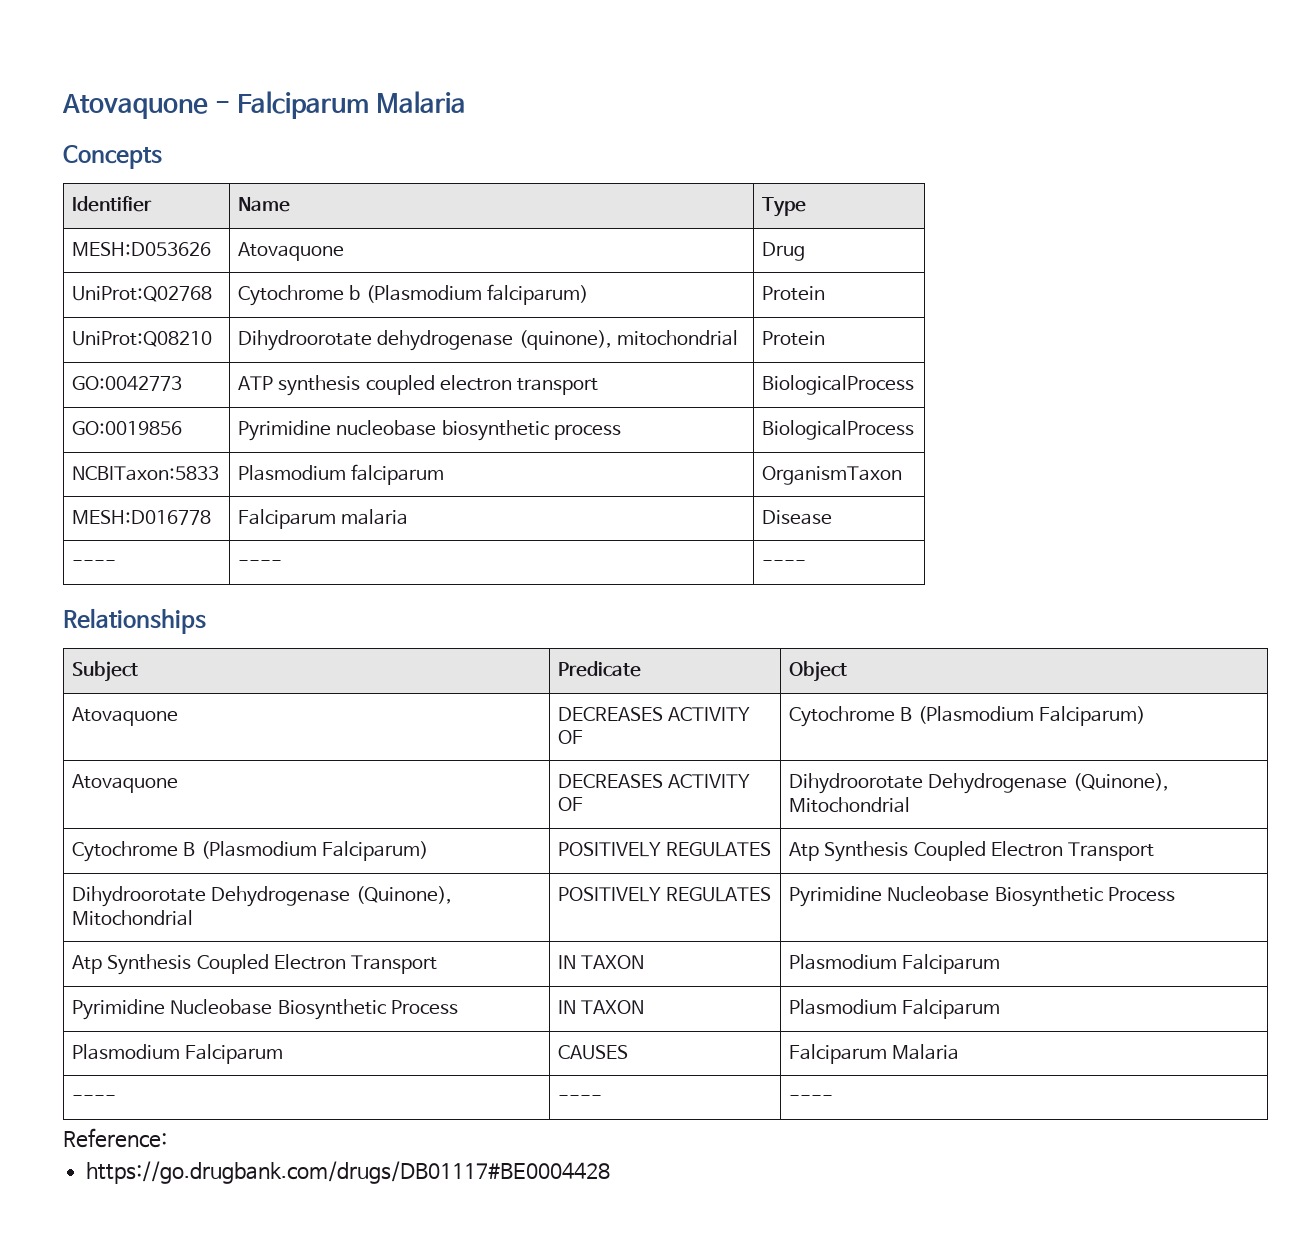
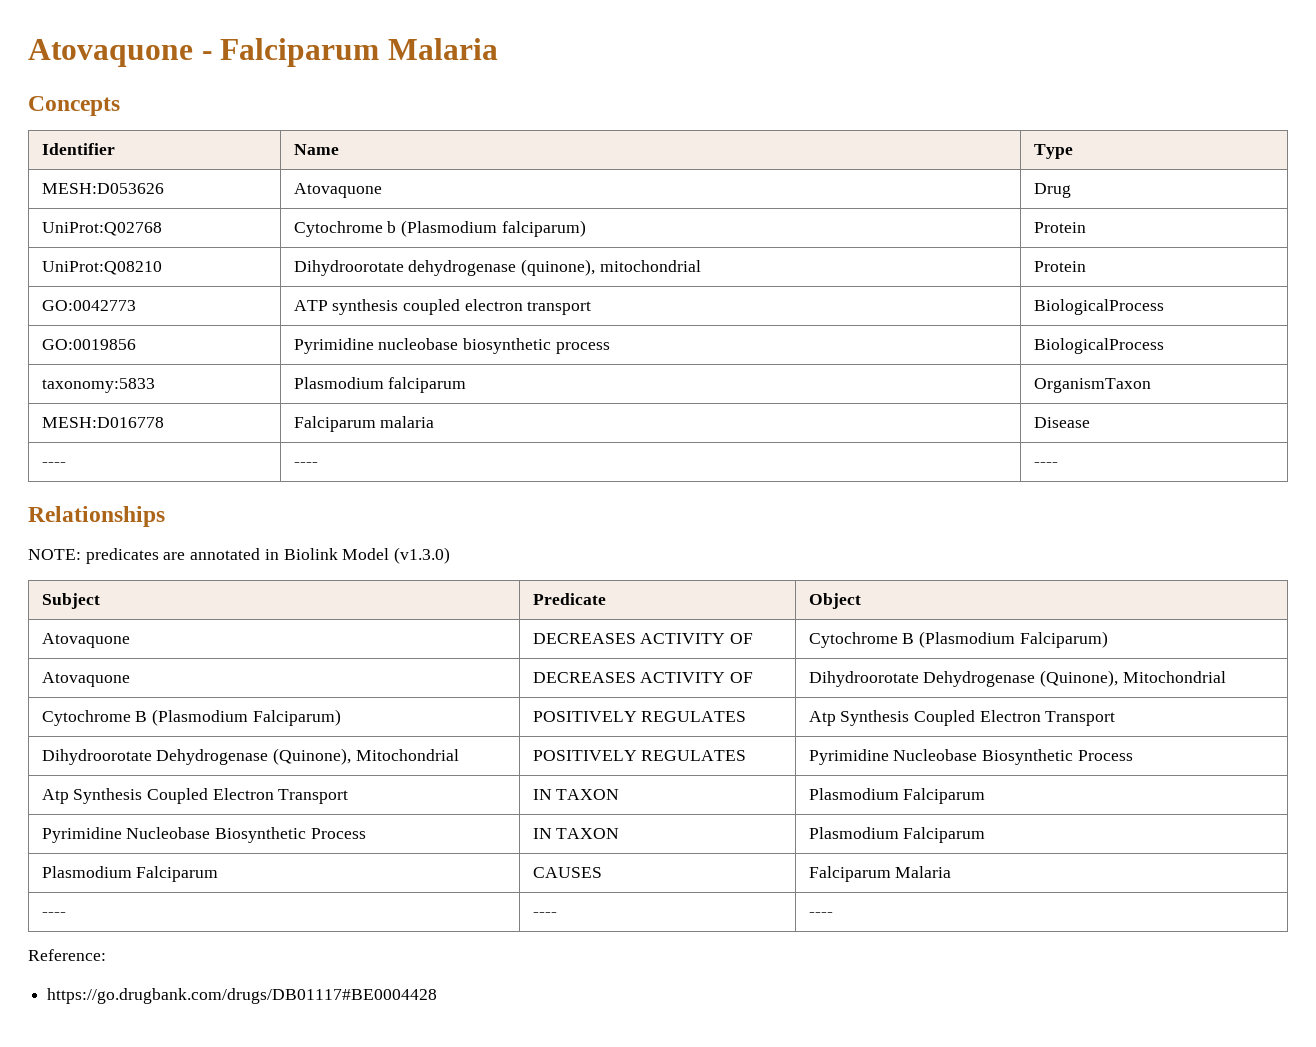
- NCBITaxon:5833 | Plasmodium falciparum | OrganismTaxon
+ taxonomy:5833 | Plasmodium falciparum | OrganismTaxon
+ NOTE: predicates are annotated in Biolink Model (v1.3.0)

